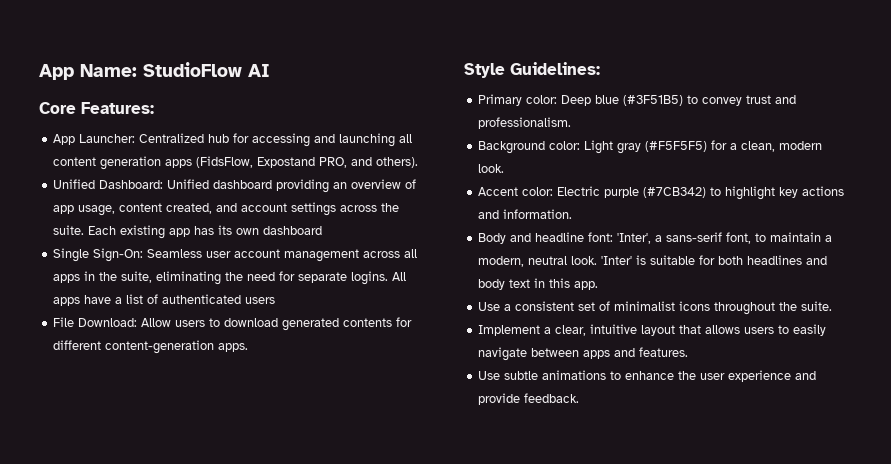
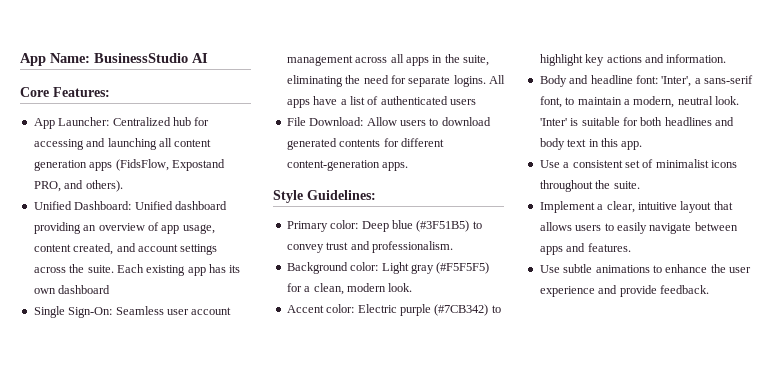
- App Name: StudioFlow AI
+ App Name: BusinessStudio AI

